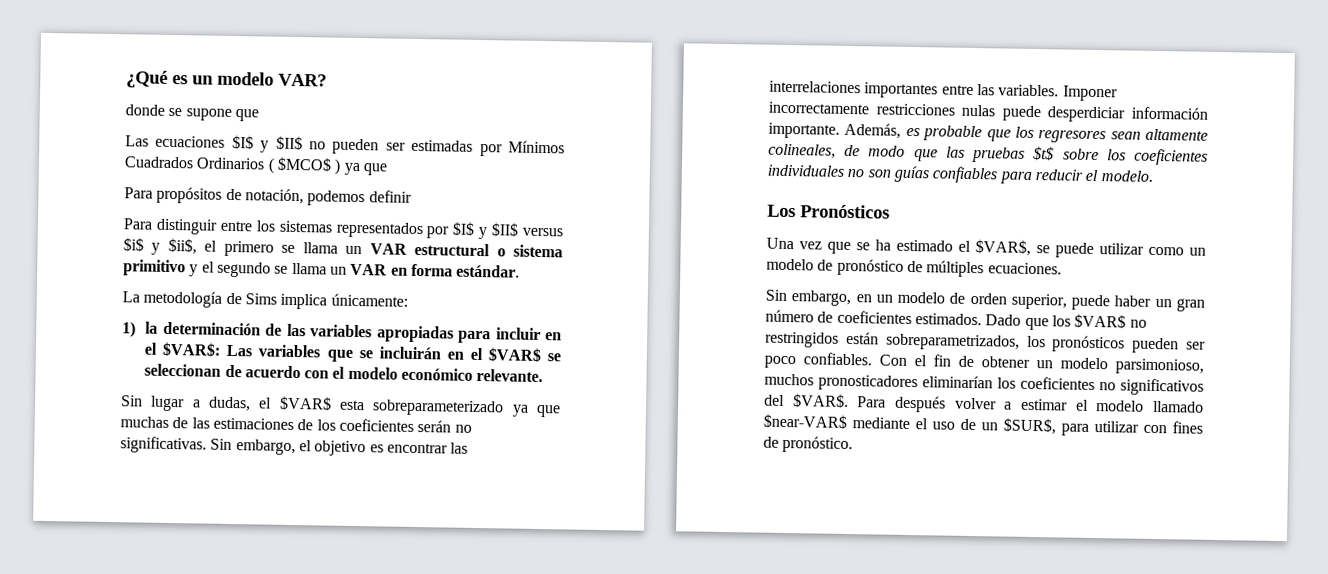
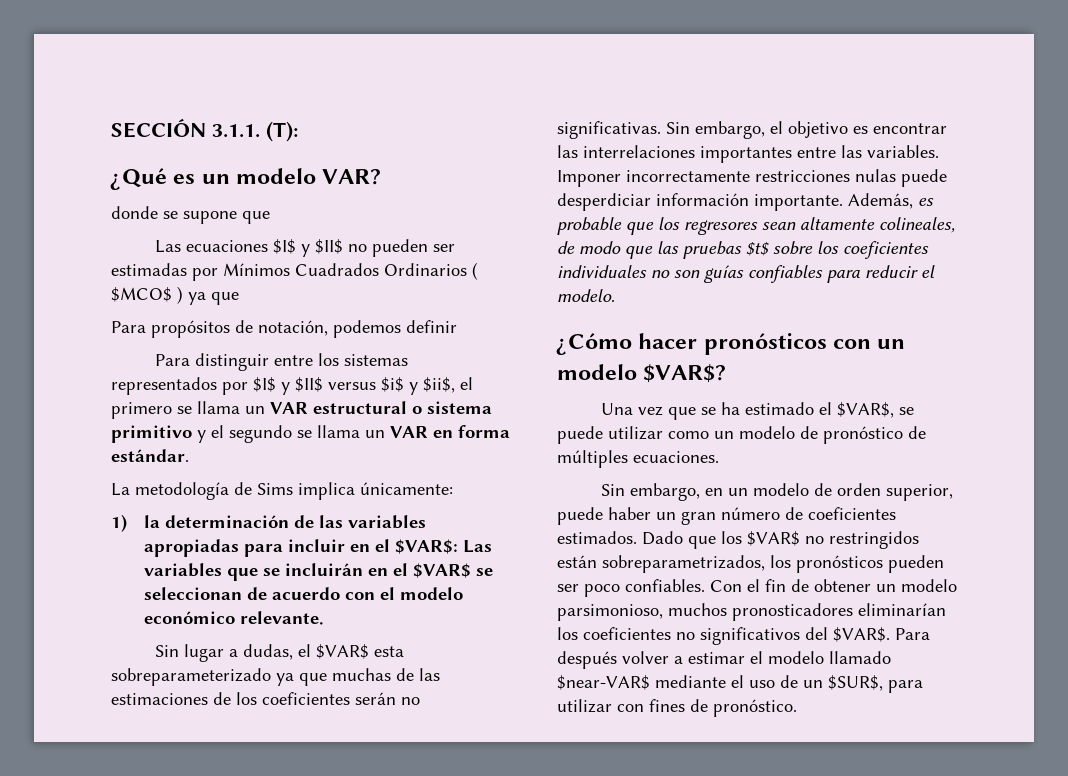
+ SECCIÓN 3.1.1. (T):
- Los Pronósticos
+ ¿Cómo hacer pronósticos con un modelo $VAR$?

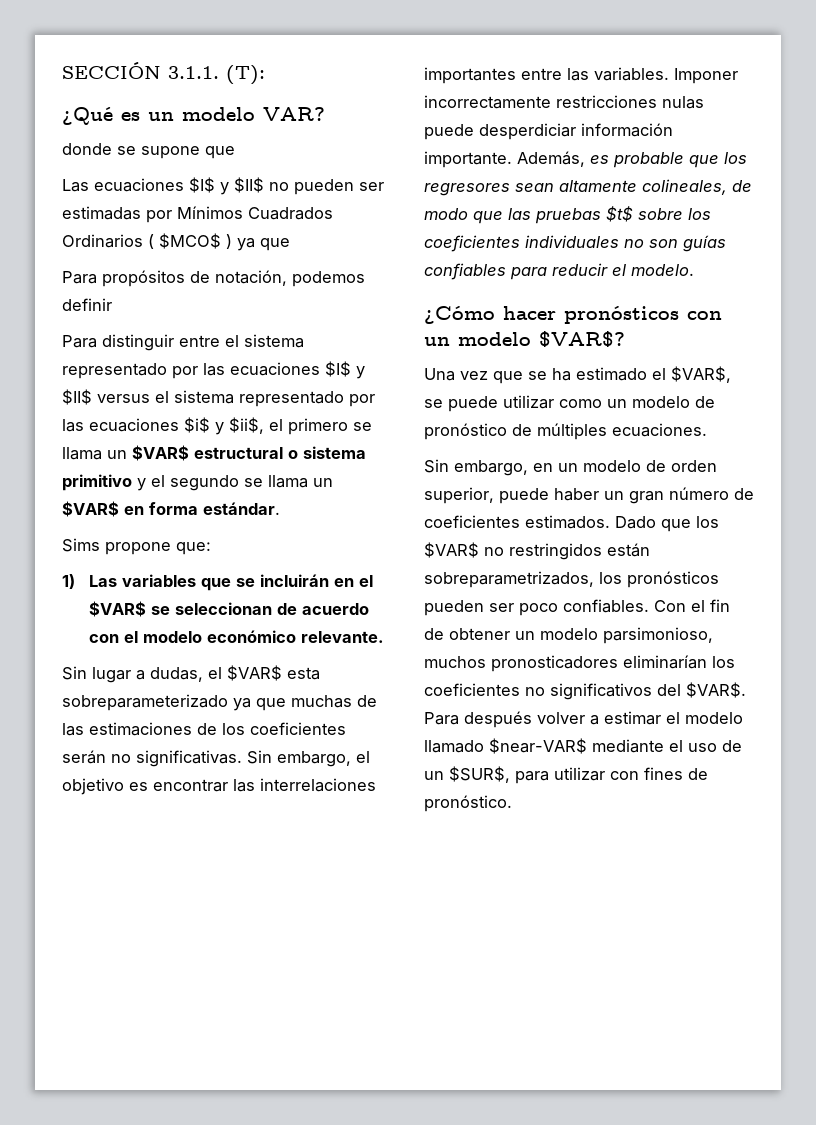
- Para distinguir entre los sistemas representados por $I$ y $II$ versus $i$ y $ii$, el primero se llama un VAR estructural o sistema primitivo y el segundo se llama un VAR en forma estándar.
+ Para distinguir entre el sistema representado por las ecuaciones $I$ y $II$ versus el sistema representado por las ecuaciones $i$ y $ii$, el primero se llama un $VAR$ estructural o sistema primitivo y el segundo se llama un $VAR$ en forma estándar.
- La metodología de Sims implica únicamente:
- 1) la determinación de las variables apropiadas para incluir en el $VAR$: Las variables que se incluirán en el $VAR$ se seleccionan de acuerdo con el modelo económico relevante.
+ Sims propone que:
+ 1) Las variables que se incluirán en el $VAR$ se seleccionan de acuerdo con el modelo económico relevante.

